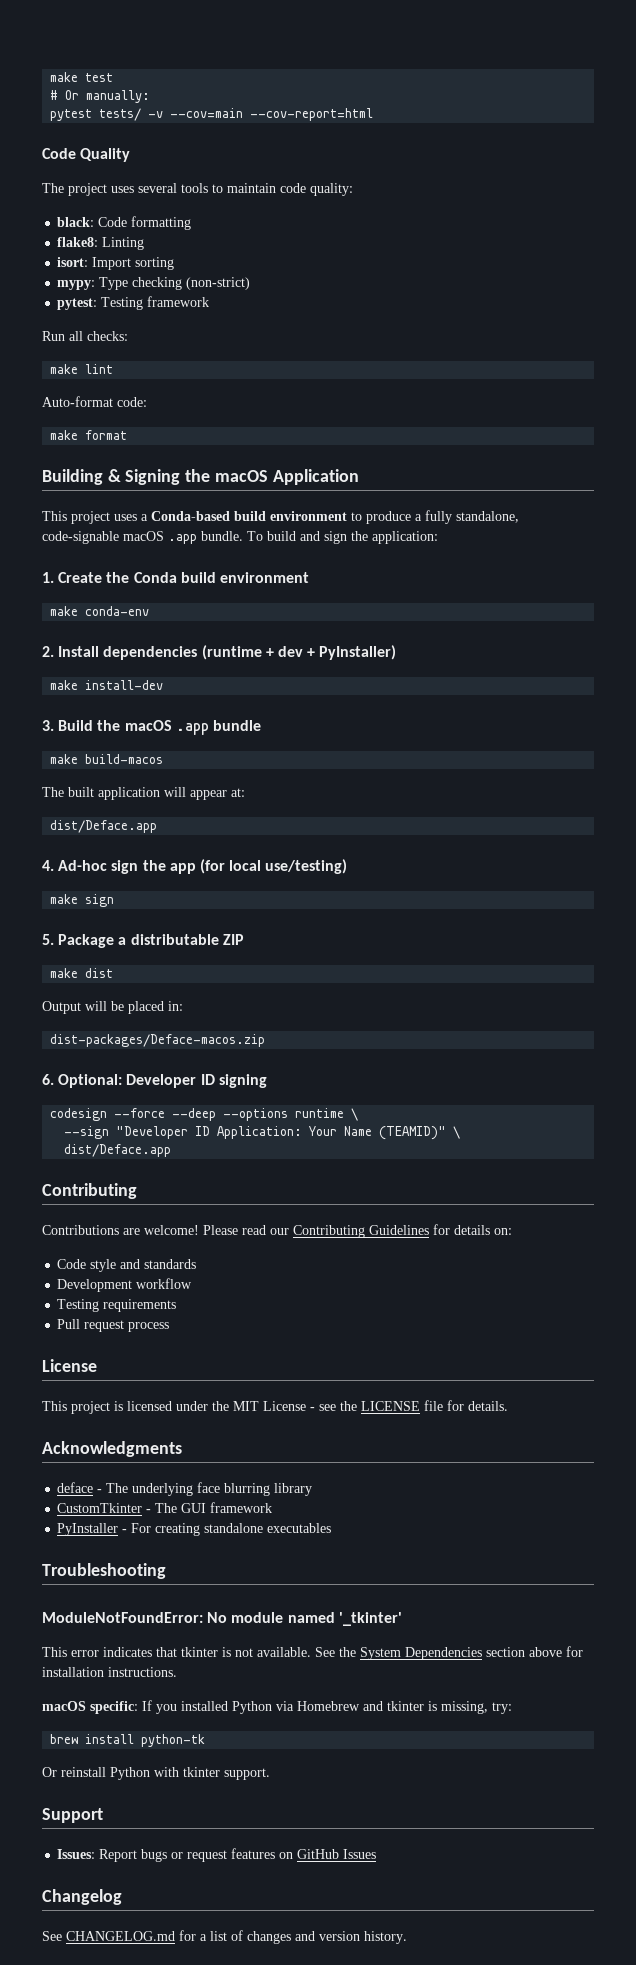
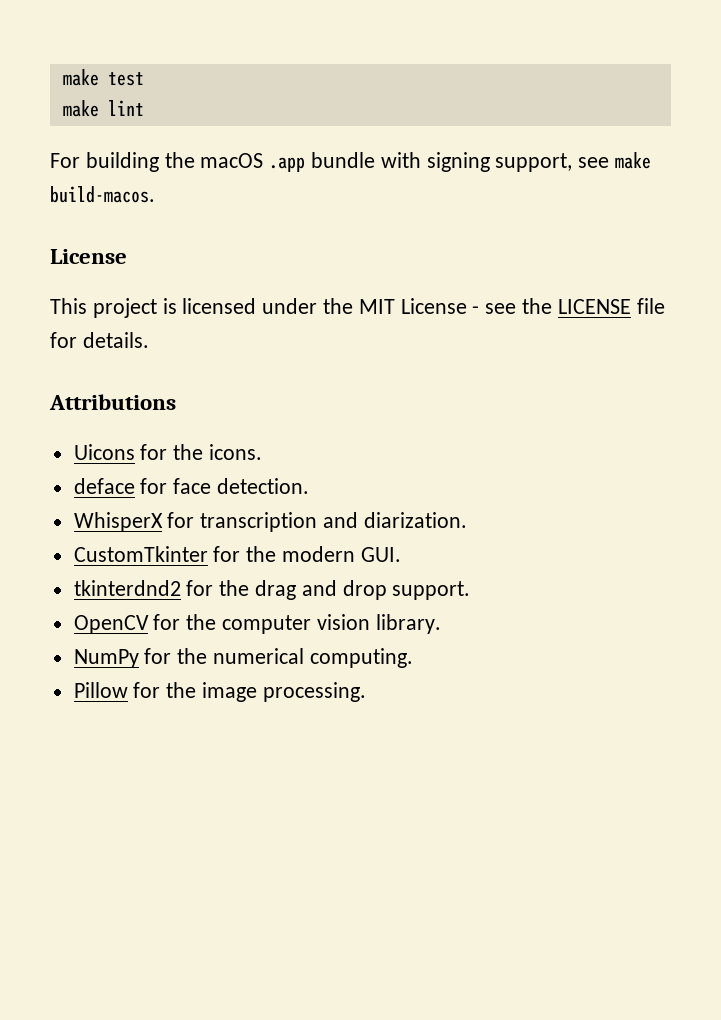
- # Or manually:
- pytest tests/ -v --cov=main --cov-report=html
- Code Quality
- The project uses several tools to maintain code quality:
- black: Code formatting
- flake8: Linting
- isort: Import sorting
- mypy: Type checking (non-strict)
- pytest: Testing framework
- Run all checks:
  make lint
- Auto-format code:
- make format
- Building & Signing the macOS Application
- This project uses a Conda-based build environment to produce a fully standalone, code-signable macOS .app bundle. To build and sign the application:
- 1. Create the Conda build environment
- make conda-env
- 2. Install dependencies (runtime + dev + PyInstaller)
- make install-dev
- 3. Build the macOS .app bundle
- make build-macos
- The built application will appear at:
- dist/Deface.app
- 4. Ad-hoc sign the app (for local use/testing)
- make sign
- 5. Package a distributable ZIP
- make dist
- Output will be placed in:
- dist-packages/Deface-macos.zip
- 6. Optional: Developer ID signing
- codesign --force --deep --options runtime \
- --sign "Developer ID Application: Your Name (TEAMID)" \
- dist/Deface.app
- Contributing
- Contributions are welcome! Please read our Contributing Guidelines for details on:
- Code style and standards
- Development workflow
- Testing requirements
- Pull request process
+ For building the macOS .app bundle with signing support, see make build-macos.
- Acknowledgments
- deface - The underlying face blurring library
- CustomTkinter - The GUI framework
- PyInstaller - For creating standalone executables
- Troubleshooting
- ModuleNotFoundError: No module named '_tkinter'
- This error indicates that tkinter is not available. See the System Dependencies section above for installation instructions.
- macOS specific: If you installed Python via Homebrew and tkinter is missing, try:
- brew install python-tk
- Or reinstall Python with tkinter support.
- Support
- Issues: Report bugs or request features on GitHub Issues
- Changelog
- See CHANGELOG.md for a list of changes and version history.
+ Attributions
+ Uicons for the icons.
+ deface for face detection.
+ WhisperX for transcription and diarization.
+ CustomTkinter for the modern GUI.
+ tkinterdnd2 for the drag and drop support.
+ OpenCV for the computer vision library.
+ NumPy for the numerical computing.
+ Pillow for the image processing.

